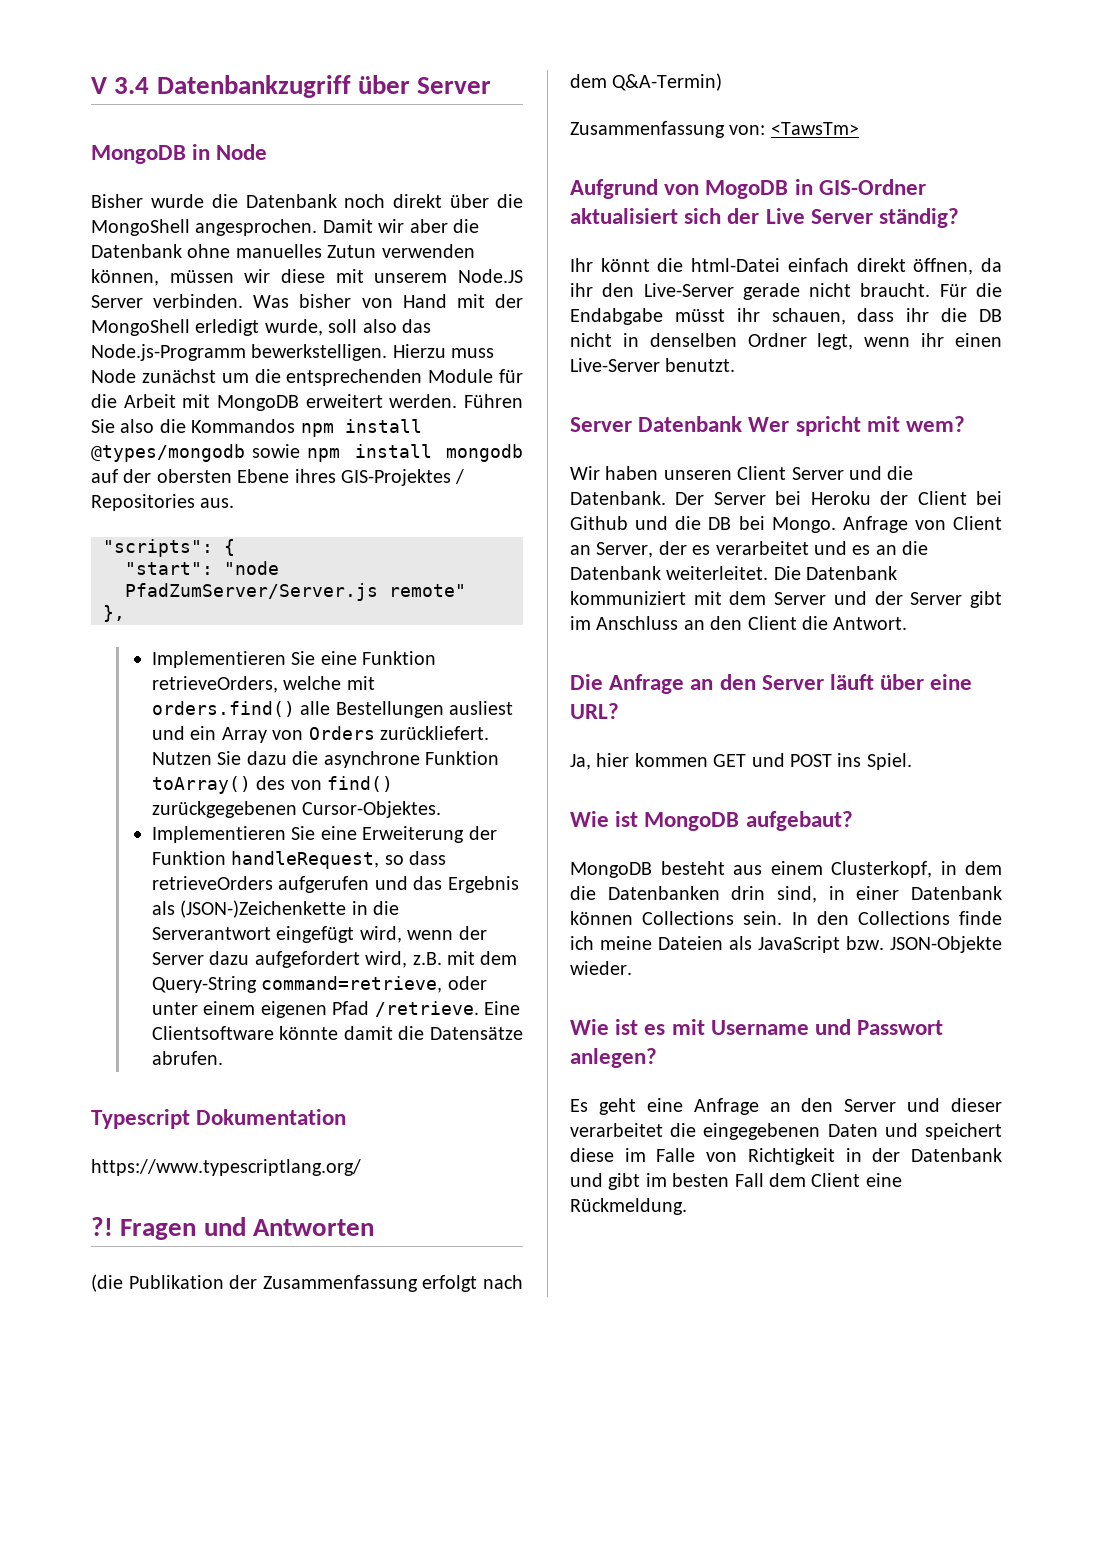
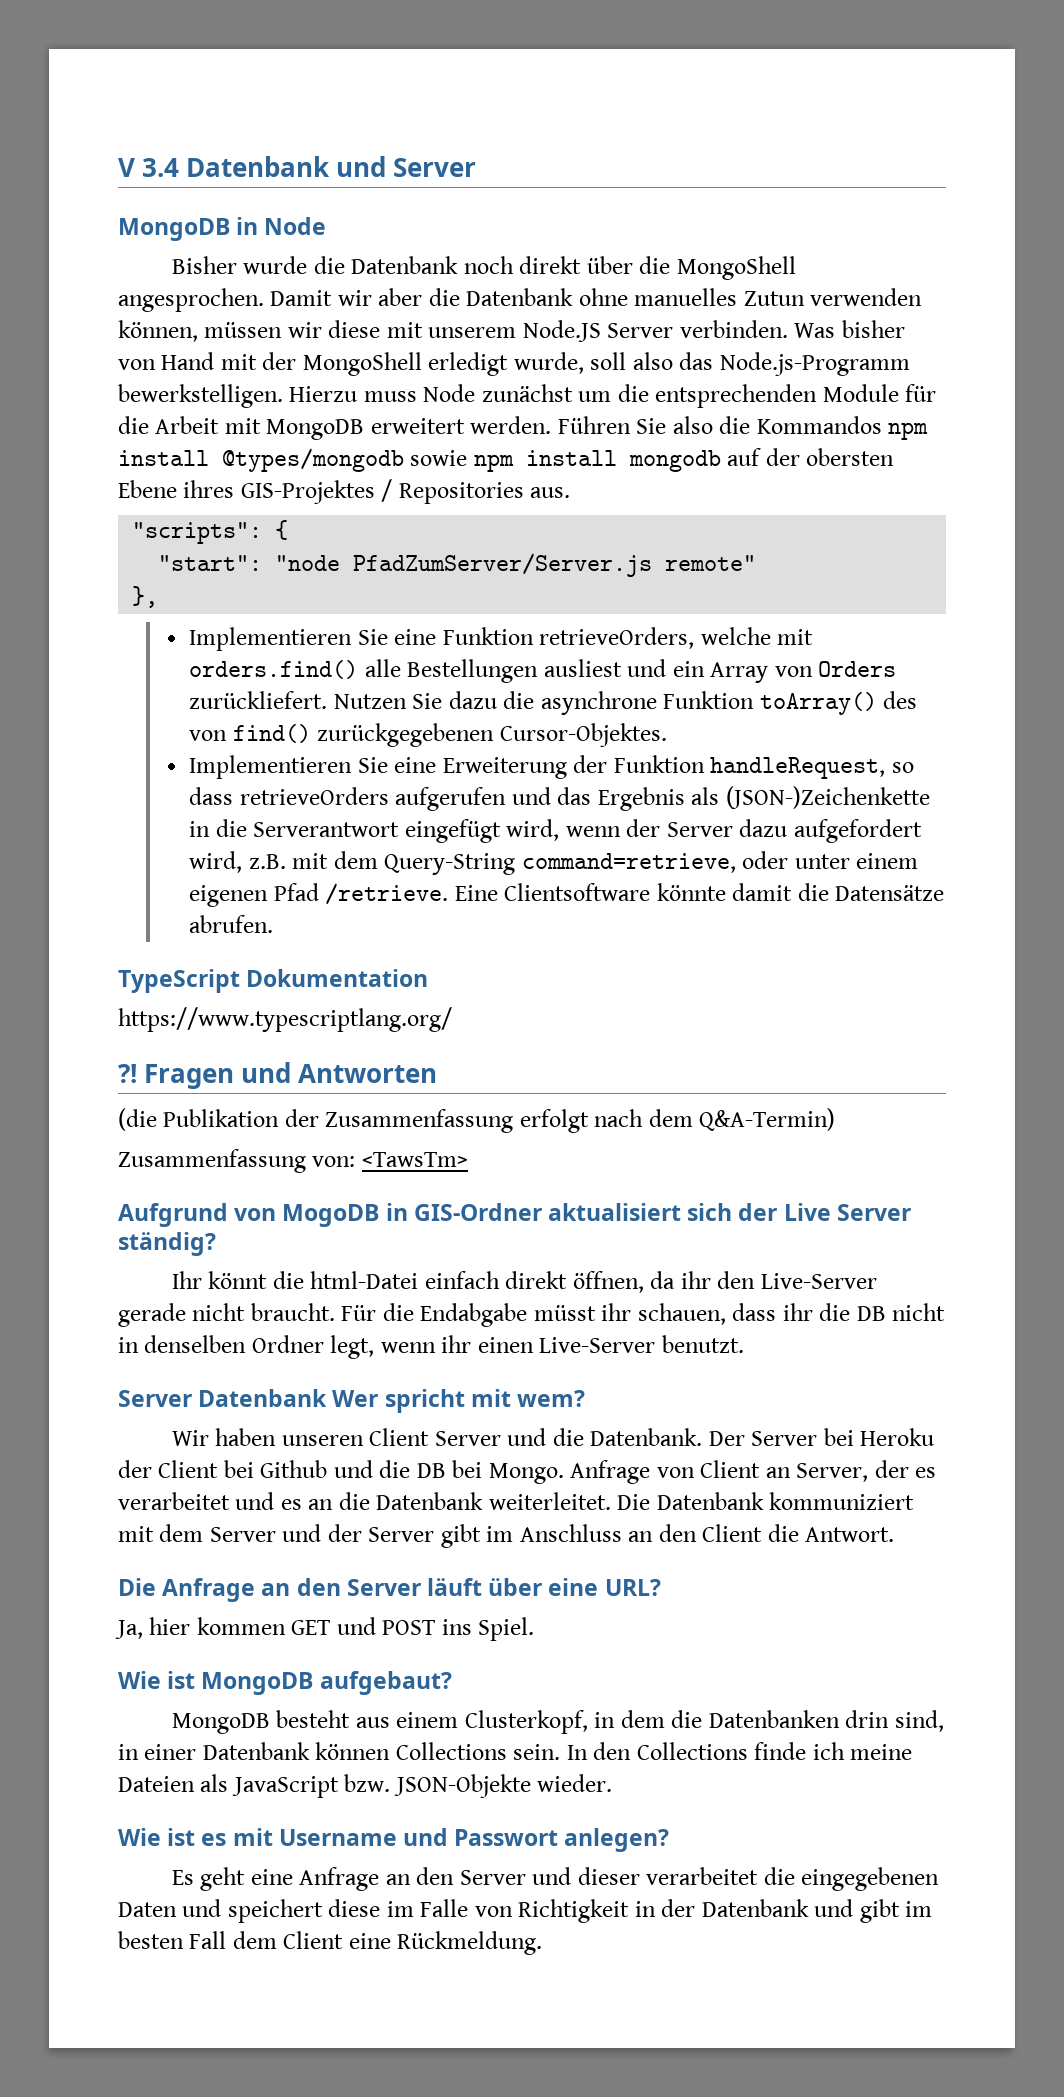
- V 3.4 Datenbankzugriff über Server
+ V 3.4 Datenbank und Server
- Typescript Dokumentation
+ TypeScript Dokumentation

